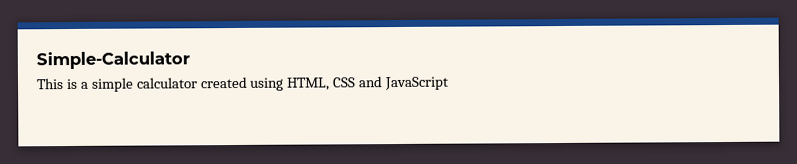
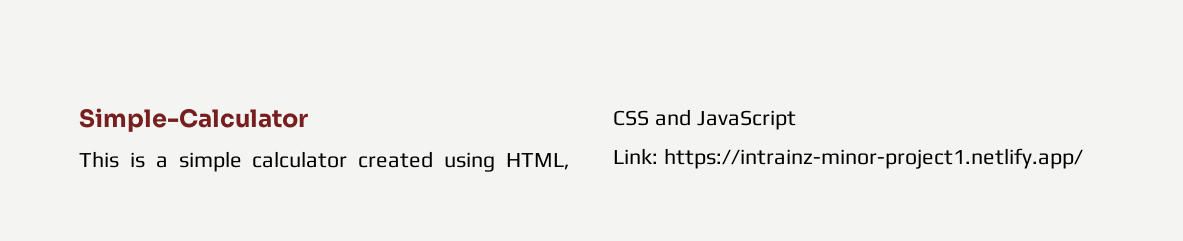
+ Link: https://intrainz-minor-project1.netlify.app/

